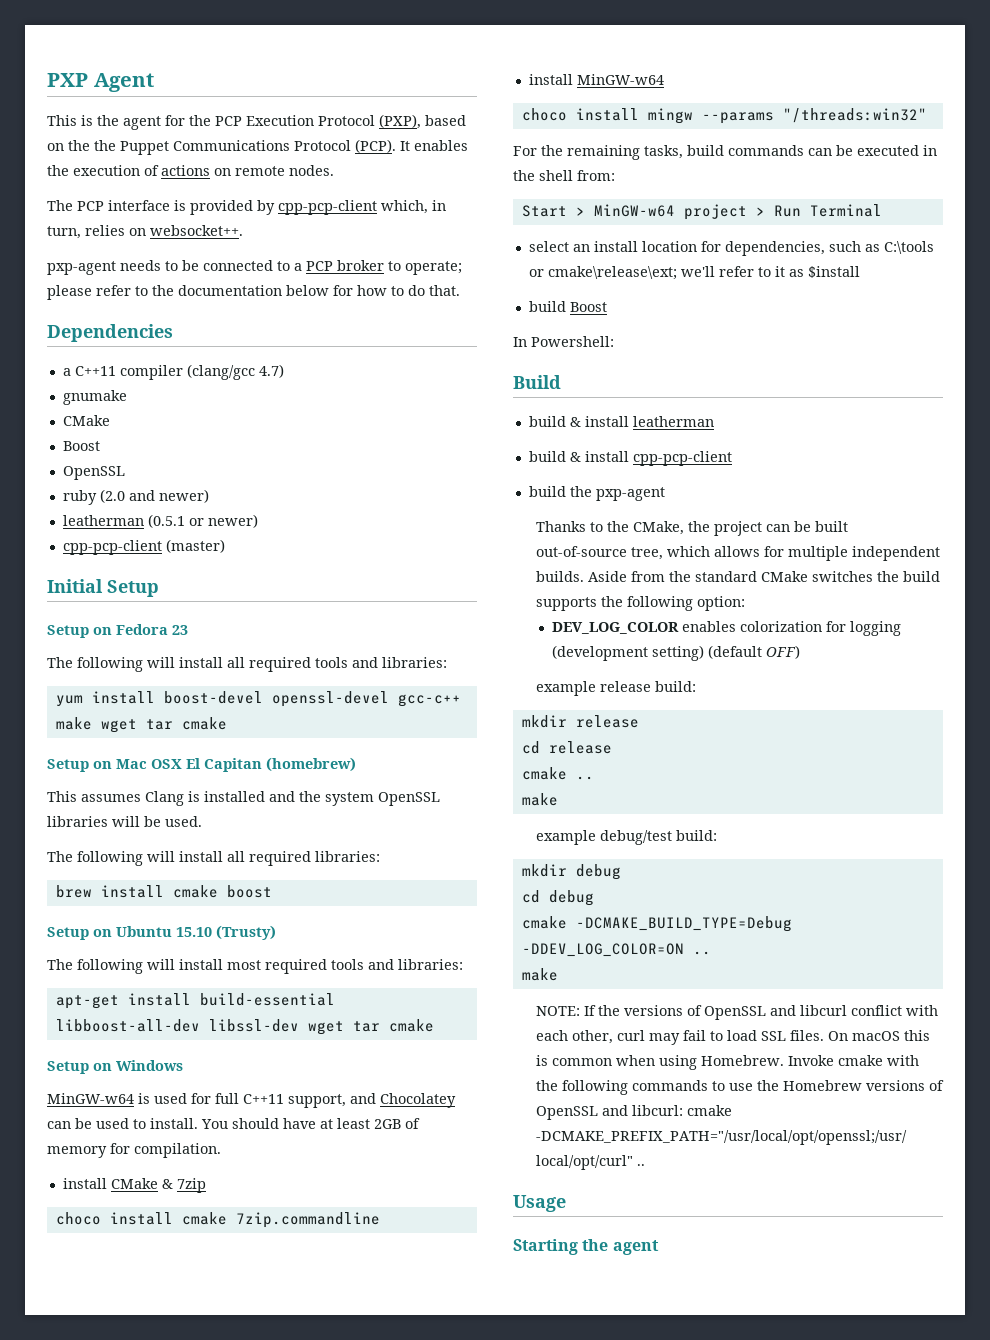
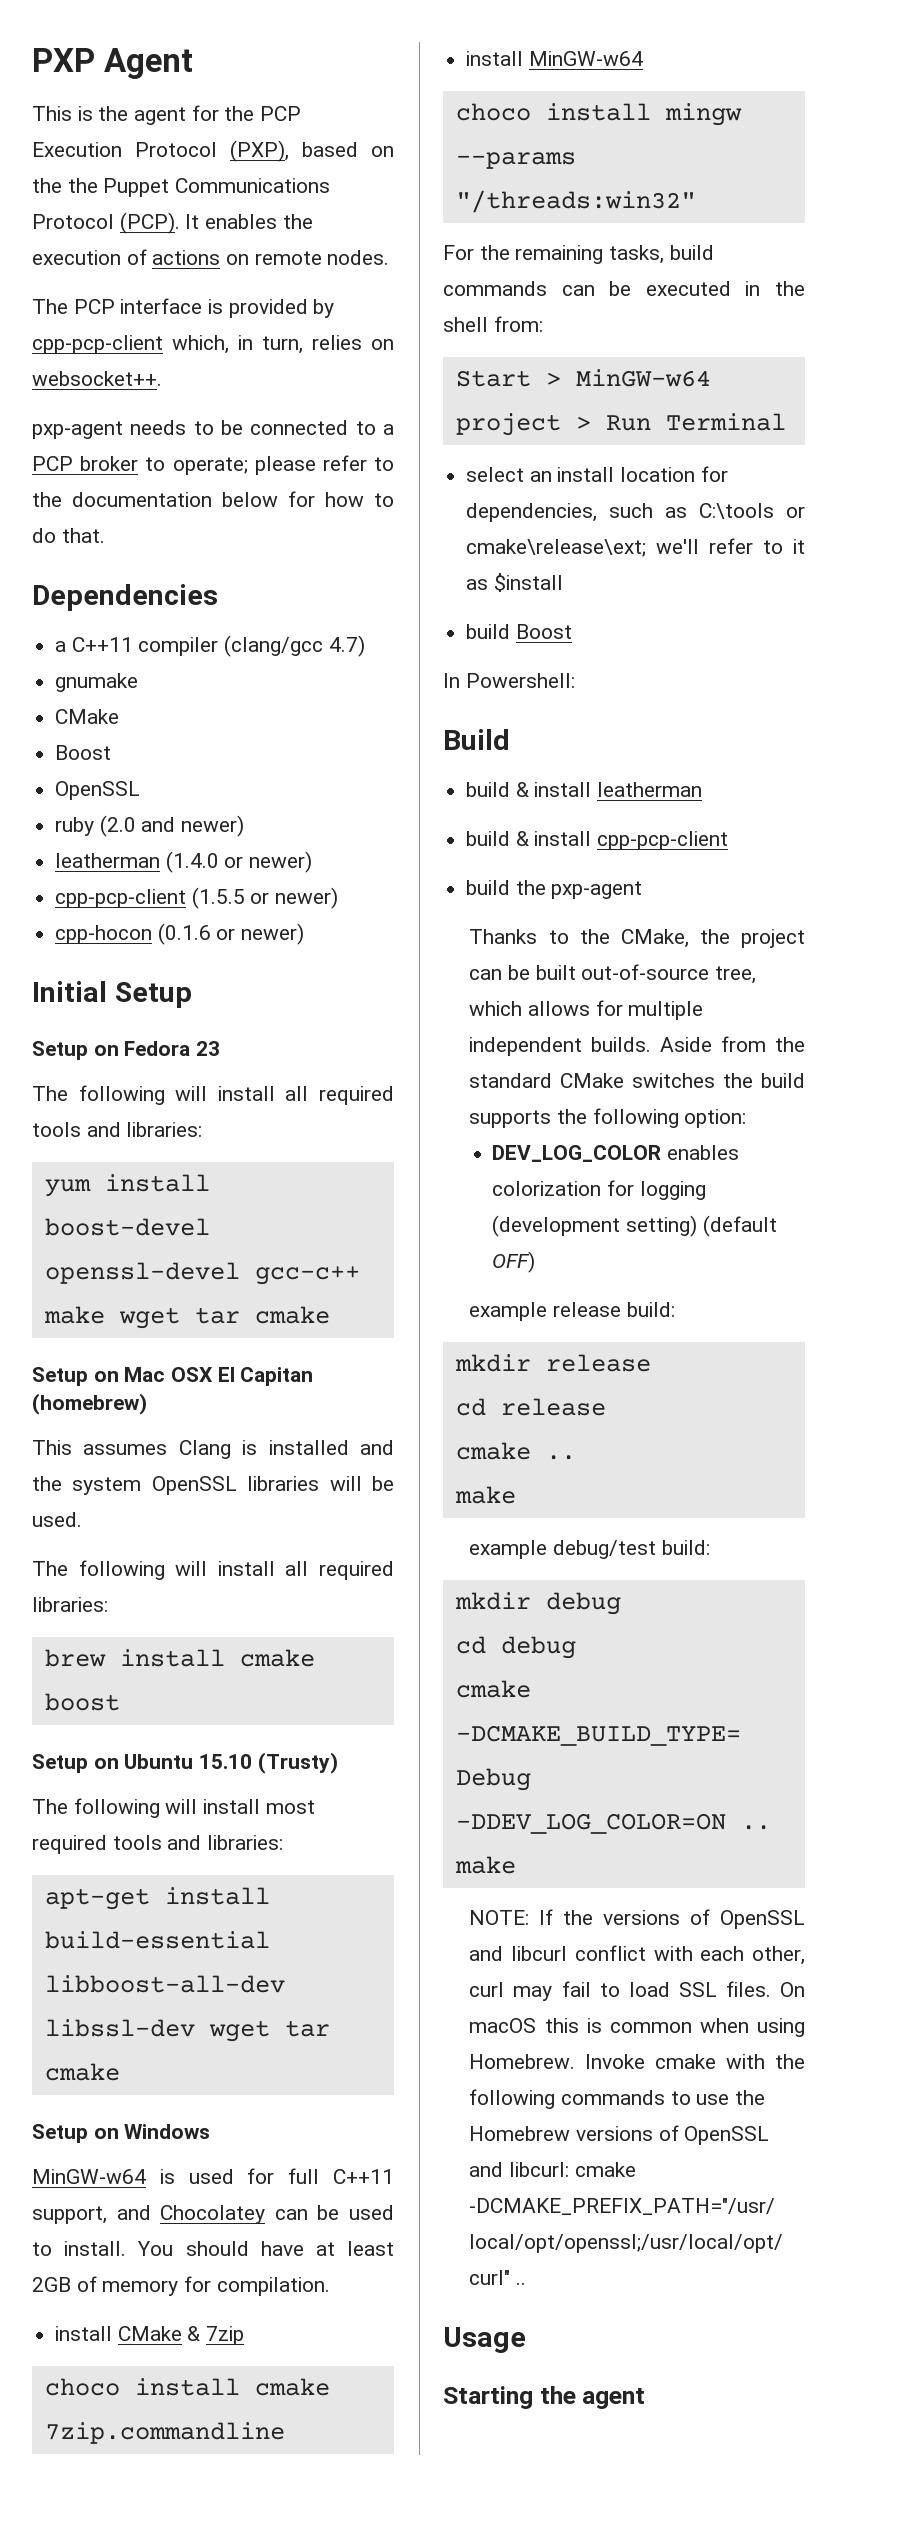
- leatherman (0.5.1 or newer)
+ leatherman (1.4.0 or newer)
- cpp-pcp-client (master)
+ cpp-pcp-client (1.5.5 or newer)
+ cpp-hocon (0.1.6 or newer)

